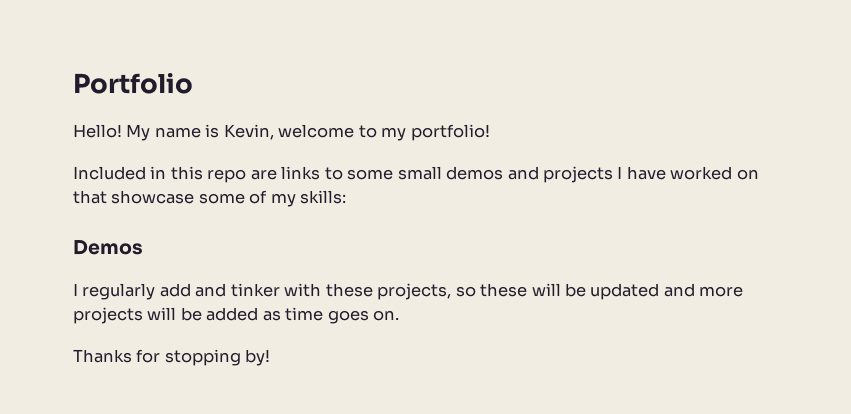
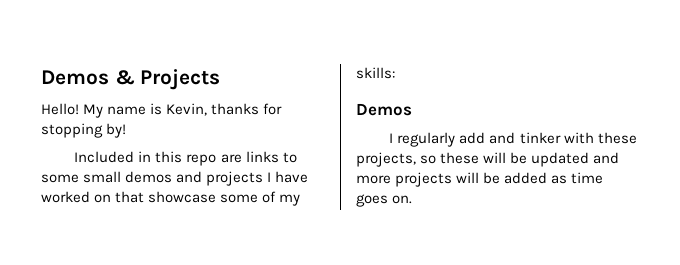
- Portfolio
+ Demos & Projects
- My name is Kevin, welcome to my portfolio!
+ My name is Kevin, thanks for stopping by!
- Thanks for stopping by!

